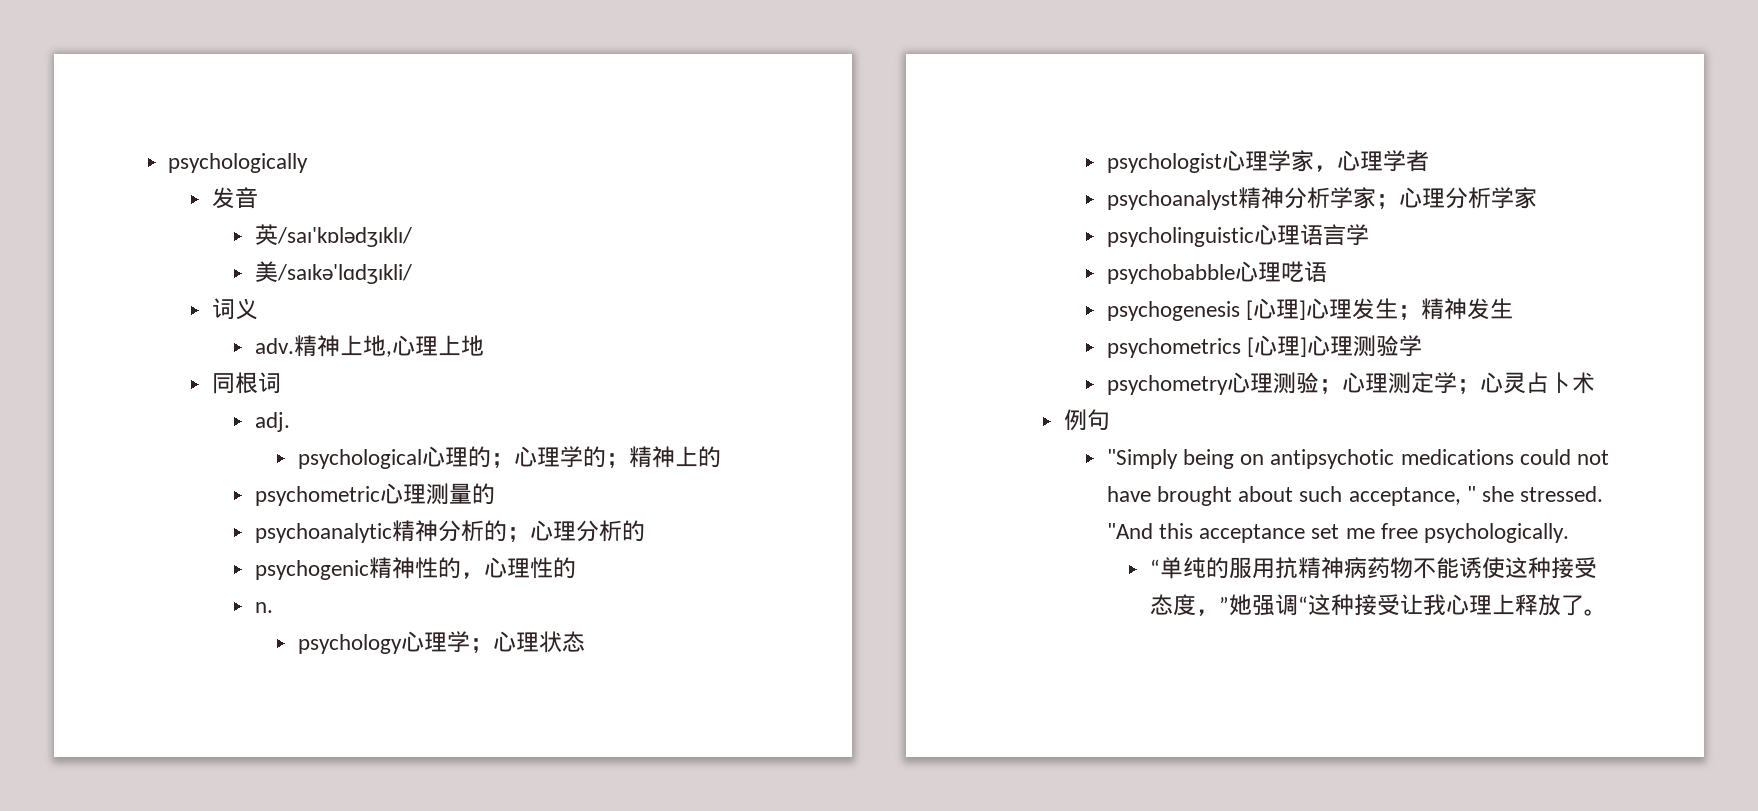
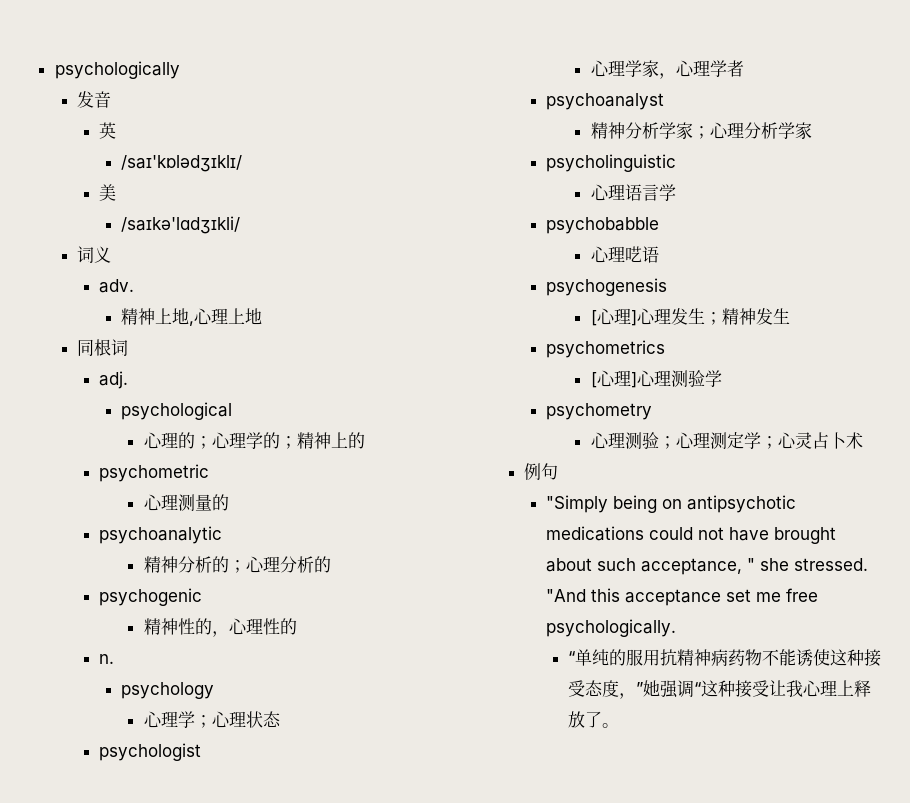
- 英/saɪ'kɒlədʒɪklɪ/
+ 英
+ /saɪ'kɒlədʒɪklɪ/
- 美/saɪkə'lɑdʒɪkli/
+ 美
+ /saɪkə'lɑdʒɪkli/
- adv.精神上地,心理上地
+ adv.
+ 精神上地,心理上地
- psychological心理的；心理学的；精神上的
+ psychological
+ 心理的；心理学的；精神上的
- psychometric心理测量的
+ psychometric
+ 心理测量的
- psychoanalytic精神分析的；心理分析的
+ psychoanalytic
+ 精神分析的；心理分析的
- psychogenic精神性的，心理性的
+ psychogenic
+ 精神性的，心理性的
- psychology心理学；心理状态
+ psychology
+ 心理学；心理状态
- psychologist心理学家，心理学者
+ psychologist
+ 心理学家，心理学者
- psychoanalyst精神分析学家；心理分析学家
+ psychoanalyst
+ 精神分析学家；心理分析学家
- psycholinguistic心理语言学
+ psycholinguistic
+ 心理语言学
- psychobabble心理呓语
+ psychobabble
+ 心理呓语
- psychogenesis [心理]心理发生；精神发生
+ psychogenesis
+ [心理]心理发生；精神发生
- psychometrics [心理]心理测验学
+ psychometrics
+ [心理]心理测验学
- psychometry心理测验；心理测定学；心灵占卜术
+ psychometry
+ 心理测验；心理测定学；心灵占卜术

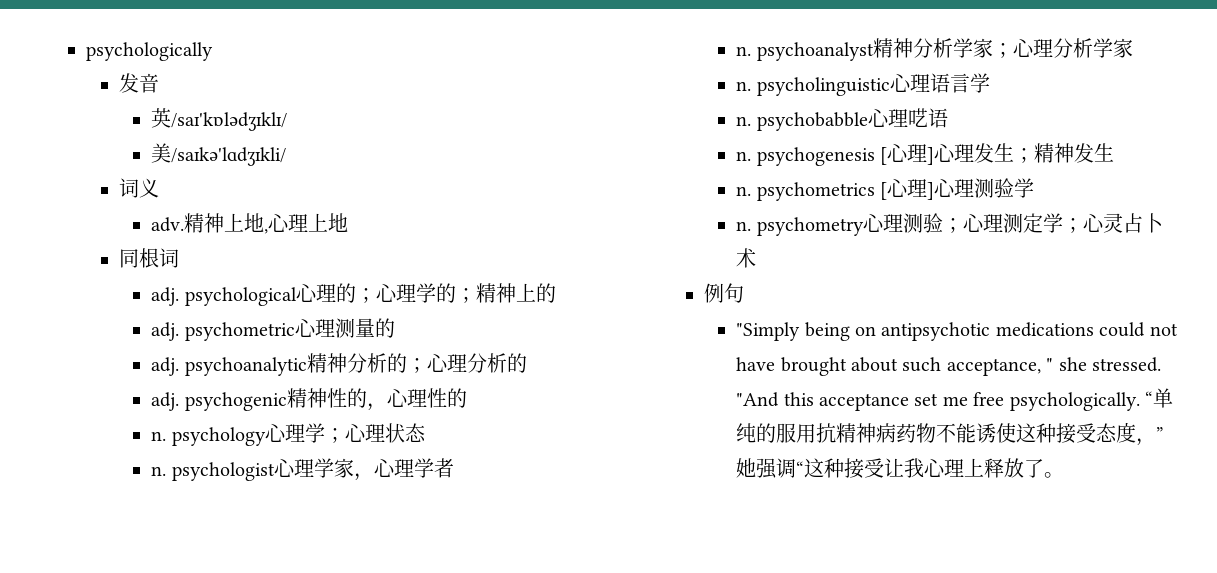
- 英
- /saɪ'kɒlədʒɪklɪ/
+ 英/saɪ'kɒlədʒɪklɪ/
- 美
- /saɪkə'lɑdʒɪkli/
+ 美/saɪkə'lɑdʒɪkli/
- adv.
- 精神上地,心理上地
+ adv.精神上地,心理上地
- adj.
- psychological
- 心理的；心理学的；精神上的
+ adj. psychological心理的；心理学的；精神上的
- psychometric
- 心理测量的
+ adj. psychometric心理测量的
- psychoanalytic
- 精神分析的；心理分析的
+ adj. psychoanalytic精神分析的；心理分析的
- psychogenic
- 精神性的，心理性的
+ adj. psychogenic精神性的，心理性的
- n.
- psychology
- 心理学；心理状态
+ n. psychology心理学；心理状态
- psychologist
- 心理学家，心理学者
+ n. psychologist心理学家，心理学者
- psychoanalyst
- 精神分析学家；心理分析学家
+ n. psychoanalyst精神分析学家；心理分析学家
- psycholinguistic
- 心理语言学
+ n. psycholinguistic心理语言学
- psychobabble
- 心理呓语
+ n. psychobabble心理呓语
- psychogenesis
- [心理]心理发生；精神发生
+ n. psychogenesis [心理]心理发生；精神发生
- psychometrics
- [心理]心理测验学
+ n. psychometrics [心理]心理测验学
- psychometry
- 心理测验；心理测定学；心灵占卜术
+ n. psychometry心理测验；心理测定学；心灵占卜术
- "And this acceptance set me free psychologically.
- “单纯的服用抗精神病药物不能诱使这种接受态度，”她强调“这种接受让我心理上释放了。
+ "And this acceptance set me free psychologically. “单纯的服用抗精神病药物不能诱使这种接受态度，”她强调“这种接受让我心理上释放了。

